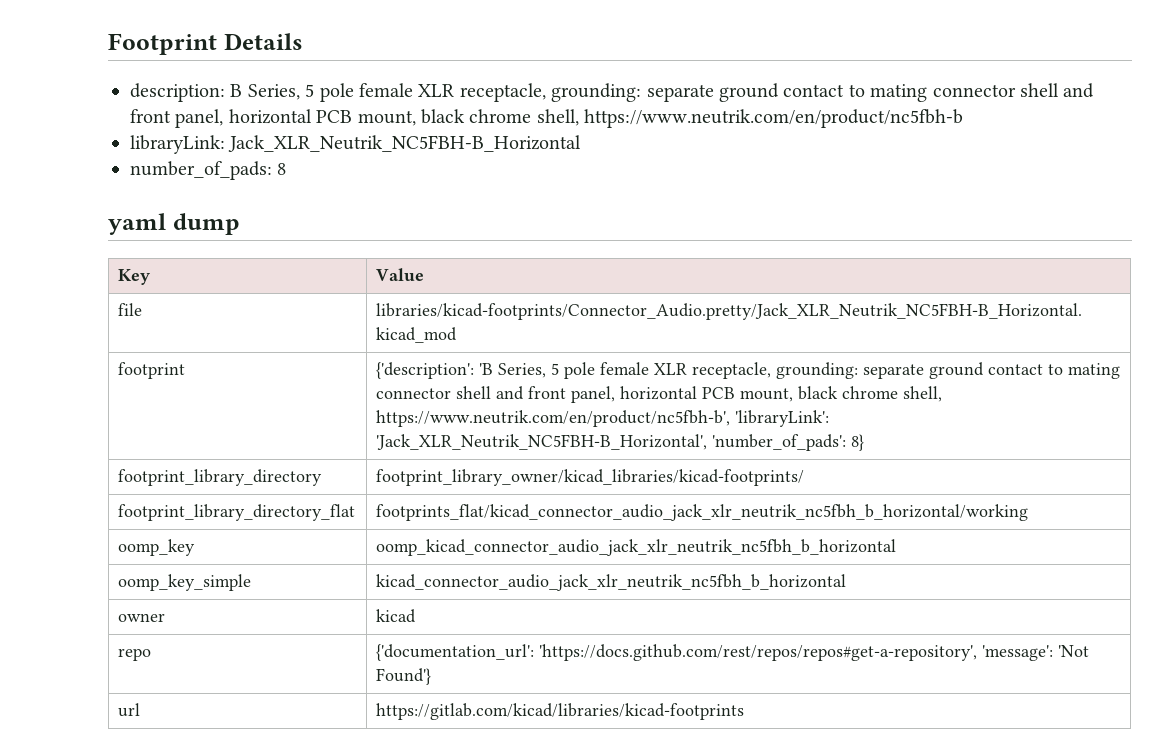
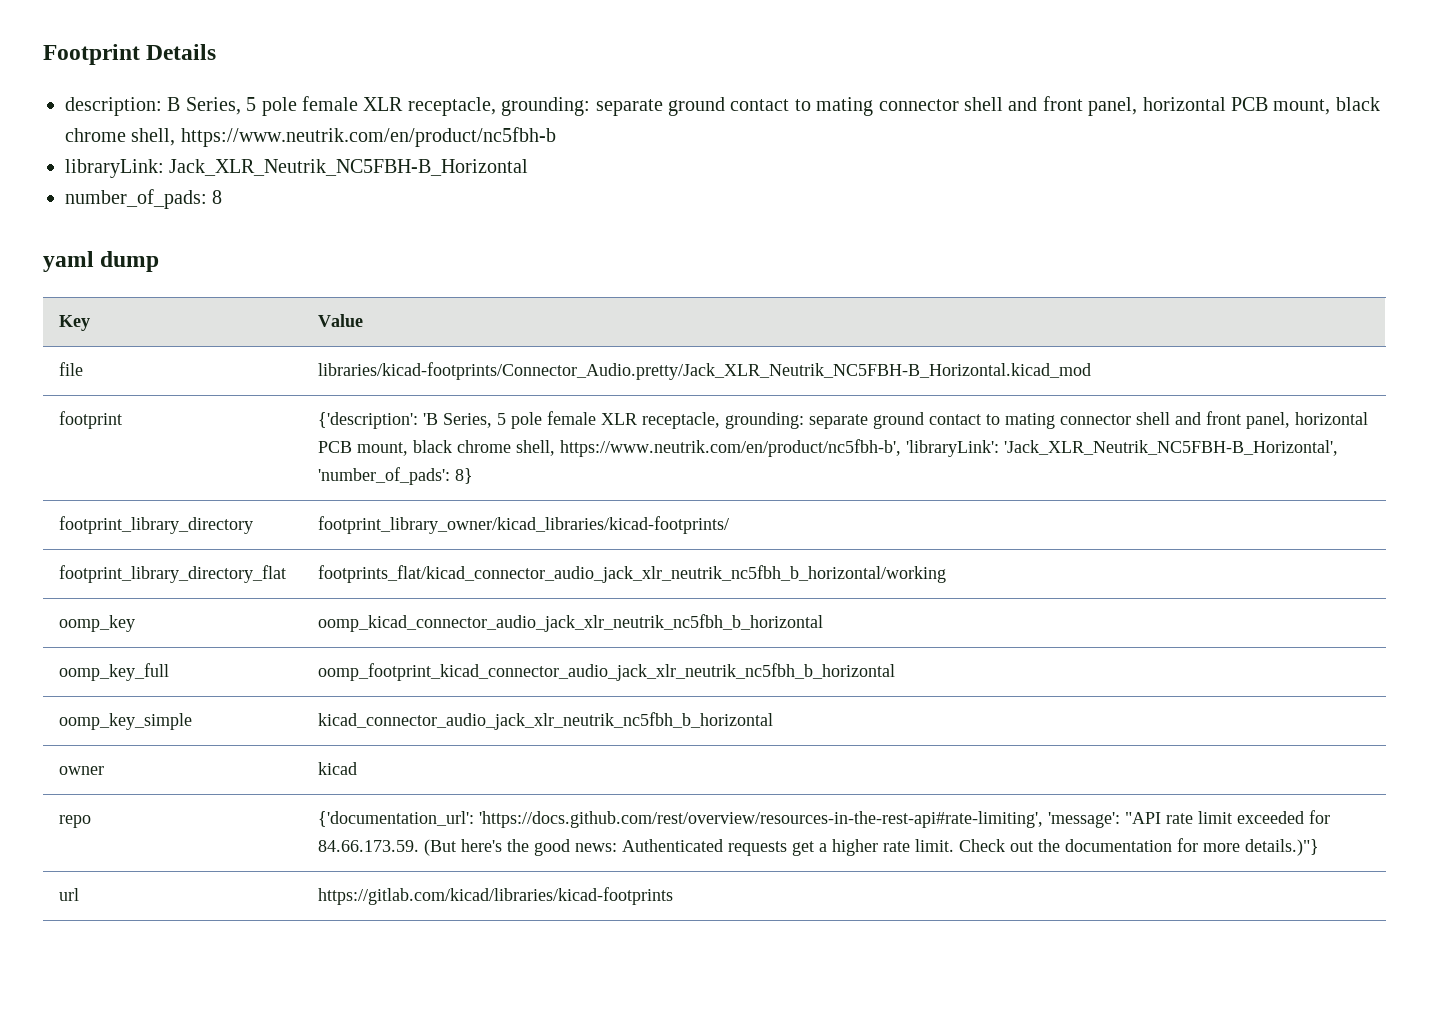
+ oomp_key_full | oomp_footprint_kicad_connector_audio_jack_xlr_neutrik_nc5fbh_b_horizontal
- repo | {'documentation_url': 'https://docs.github.com/rest/repos/repos#get-a-repository', 'message': 'Not Found'}
+ repo | {'documentation_url': 'https://docs.github.com/rest/overview/resources-in-the-rest-api#rate-limiting', 'message': "API rate limit exceeded for 84.66.173.59. (But here's the good news: Authenticated requests get a higher rate limit. Check out the documentation for more details.)"}

